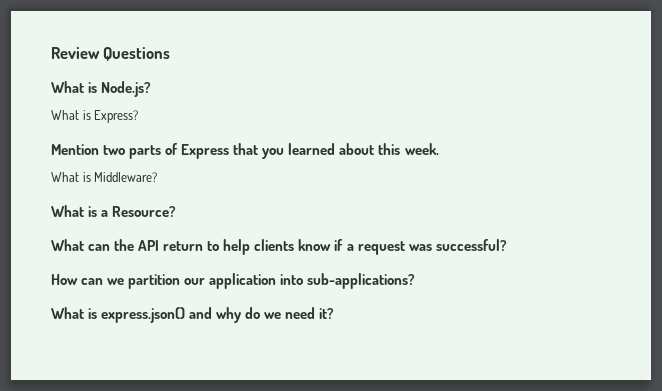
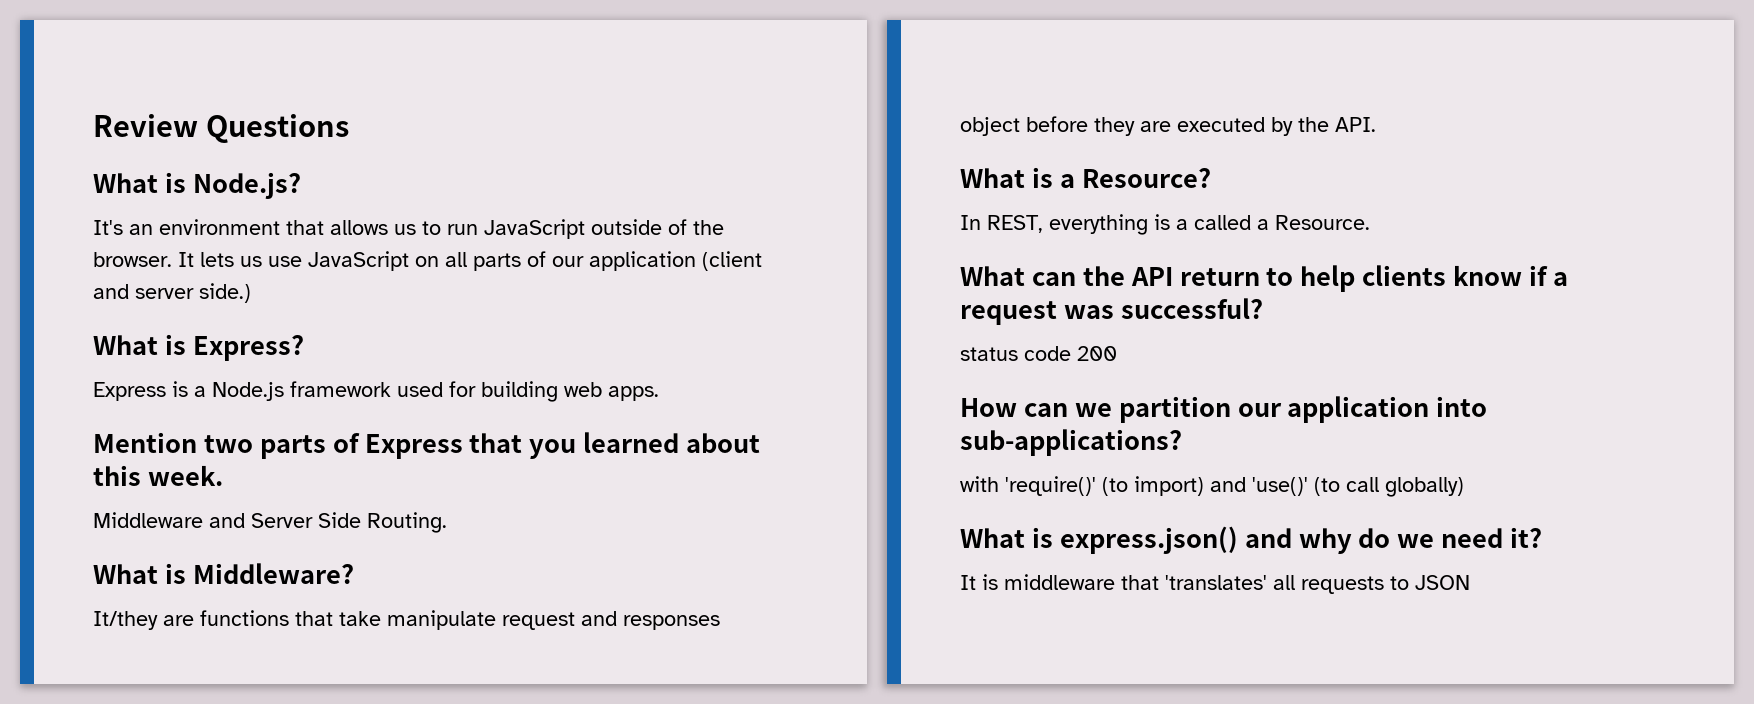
+ It's an environment that allows us to run JavaScript outside of the browser. It lets us use JavaScript on all parts of our application (client and server side.)
  What is Express?
+ Express is a Node.js framework used for building web apps.
+ Middleware and Server Side Routing.
  What is Middleware?
+ It/they are functions that take manipulate request and responses object before they are executed by the API.
  What is a Resource?
+ In REST, everything is a called a Resource.
+ status code 200
+ with 'require()' (to import) and 'use()' (to call globally)
+ It is middleware that 'translates' all requests to JSON

